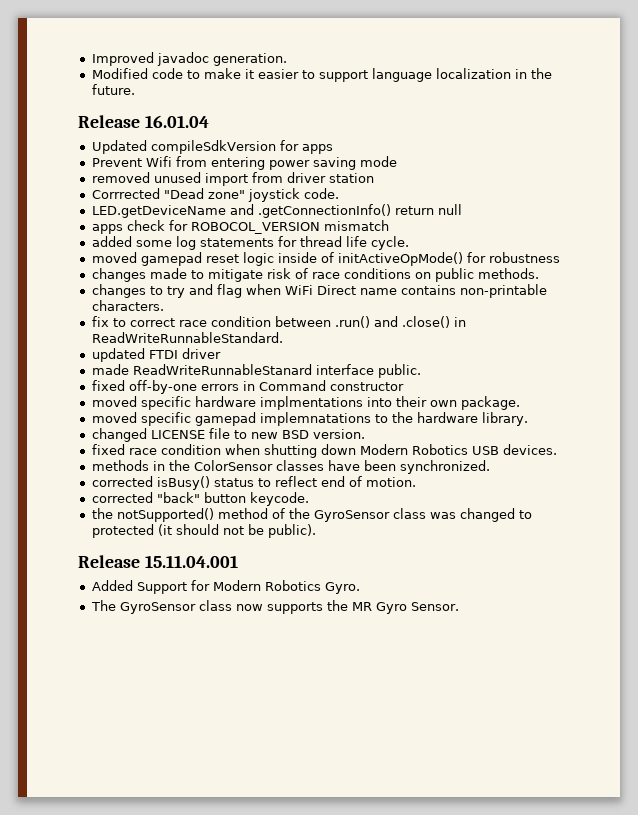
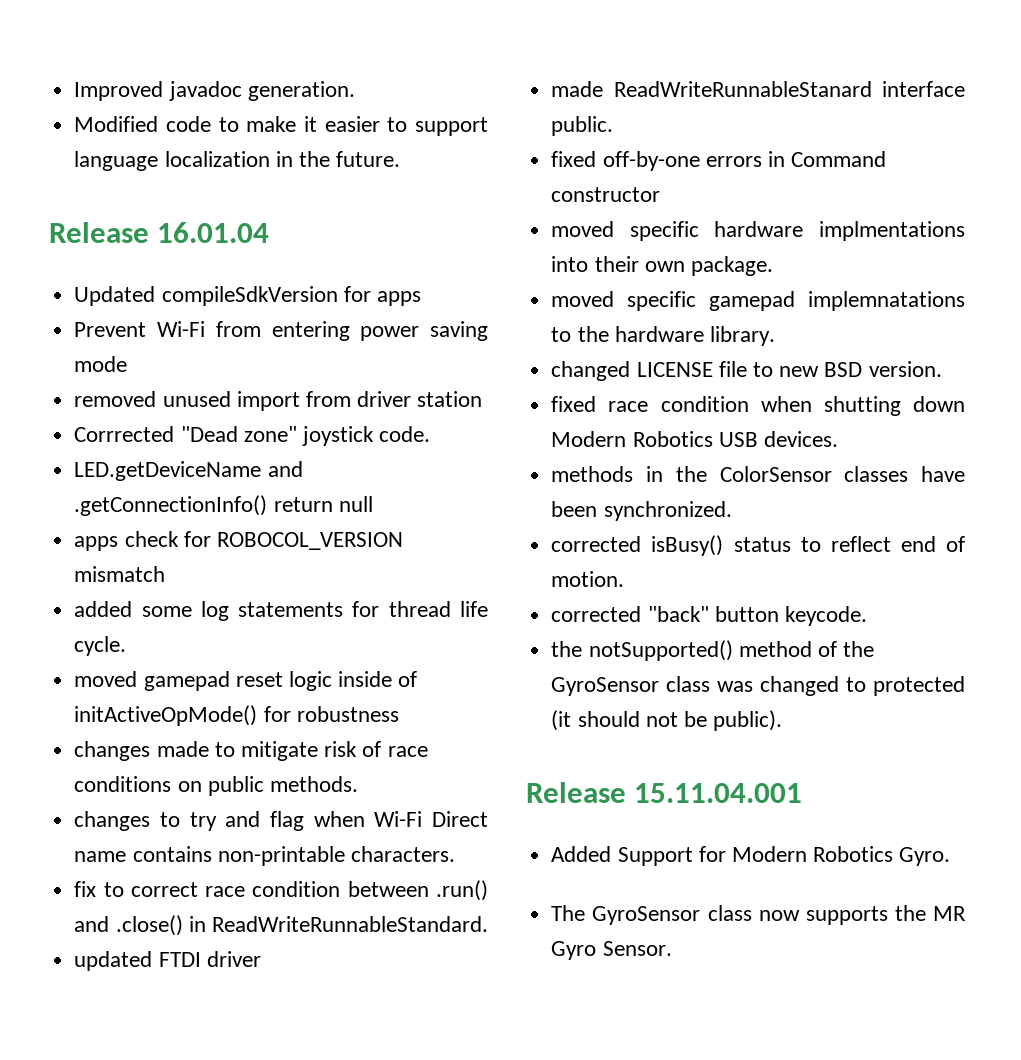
- Prevent Wifi from entering power saving mode
+ Prevent Wi-Fi from entering power saving mode
- changes to try and flag when WiFi Direct name contains non-printable characters.
+ changes to try and flag when Wi-Fi Direct name contains non-printable characters.

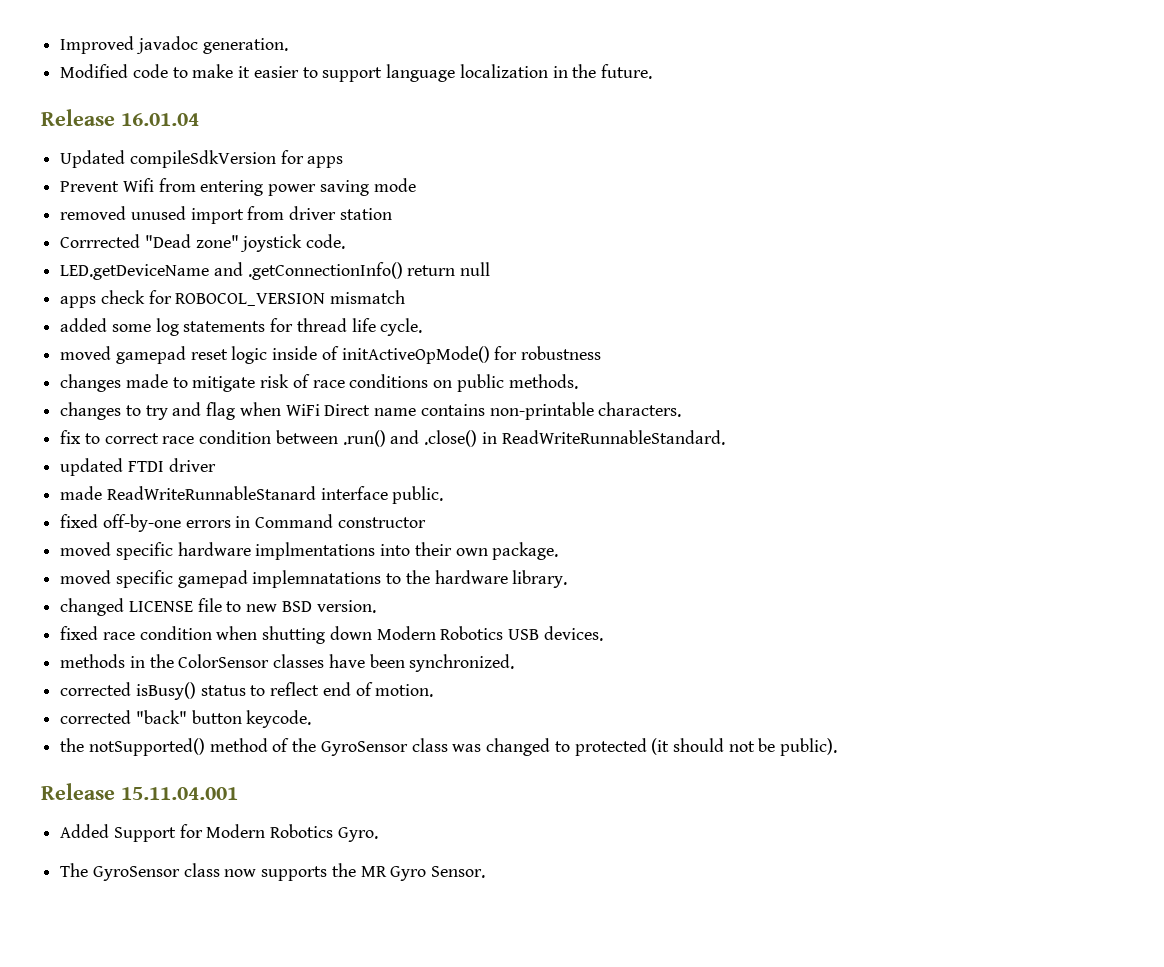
- Prevent Wi-Fi from entering power saving mode
+ Prevent Wifi from entering power saving mode
- changes to try and flag when Wi-Fi Direct name contains non-printable characters.
+ changes to try and flag when WiFi Direct name contains non-printable characters.

